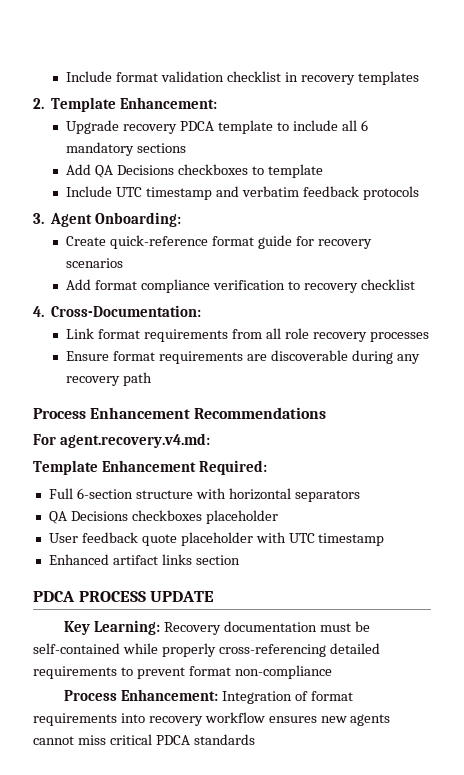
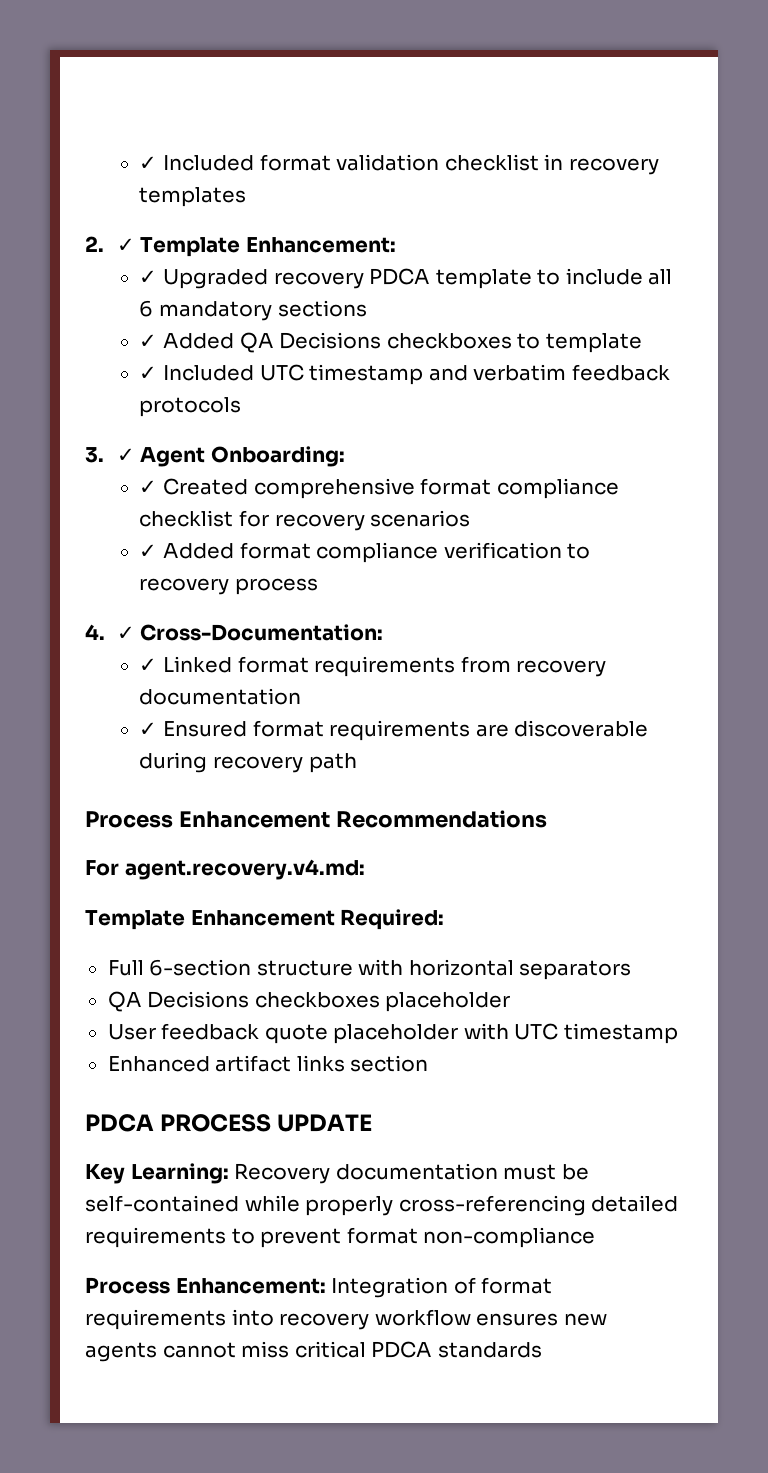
- Include format validation checklist in recovery templates
+ ✓ Included format validation checklist in recovery templates
- 2. Template Enhancement:
+ 2. ✓ Template Enhancement:
- Upgrade recovery PDCA template to include all 6 mandatory sections
+ ✓ Upgraded recovery PDCA template to include all 6 mandatory sections
- Add QA Decisions checkboxes to template
+ ✓ Added QA Decisions checkboxes to template
- Include UTC timestamp and verbatim feedback protocols
+ ✓ Included UTC timestamp and verbatim feedback protocols
- 3. Agent Onboarding:
+ 3. ✓ Agent Onboarding:
- Create quick-reference format guide for recovery scenarios
+ ✓ Created comprehensive format compliance checklist for recovery scenarios
- Add format compliance verification to recovery checklist
+ ✓ Added format compliance verification to recovery process
- 4. Cross-Documentation:
+ 4. ✓ Cross-Documentation:
- Link format requirements from all role recovery processes
- Ensure format requirements are discoverable during any recovery path
+ ✓ Linked format requirements from recovery documentation
+ ✓ Ensured format requirements are discoverable during recovery path

